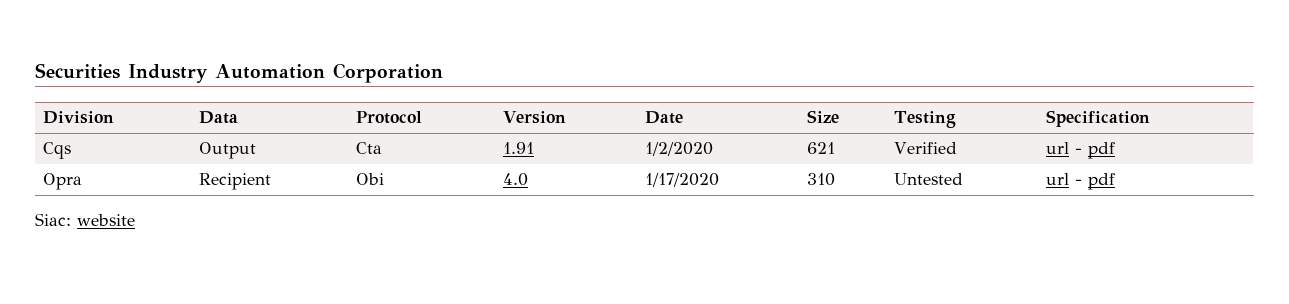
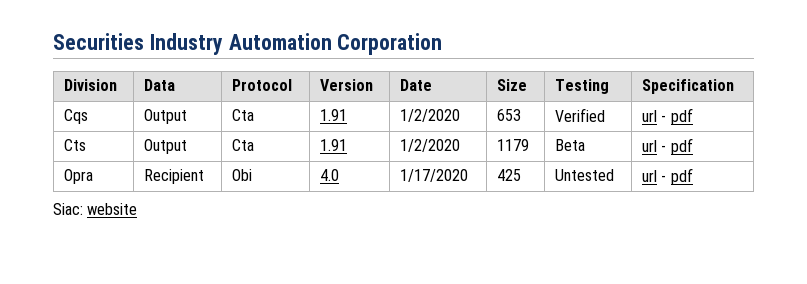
- Cqs | Output | Cta | 1.91 | 1/2/2020 | 621 | Verified | url - pdf
+ Cqs | Output | Cta | 1.91 | 1/2/2020 | 653 | Verified | url - pdf
+ Cts | Output | Cta | 1.91 | 1/2/2020 | 1179 | Beta | url - pdf
- Opra | Recipient | Obi | 4.0 | 1/17/2020 | 310 | Untested | url - pdf
+ Opra | Recipient | Obi | 4.0 | 1/17/2020 | 425 | Untested | url - pdf

